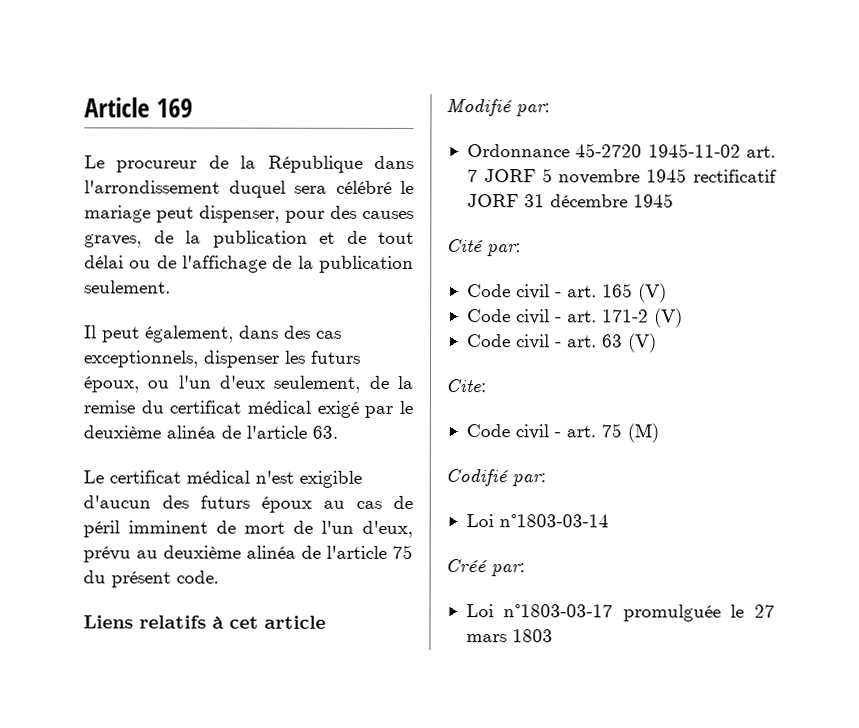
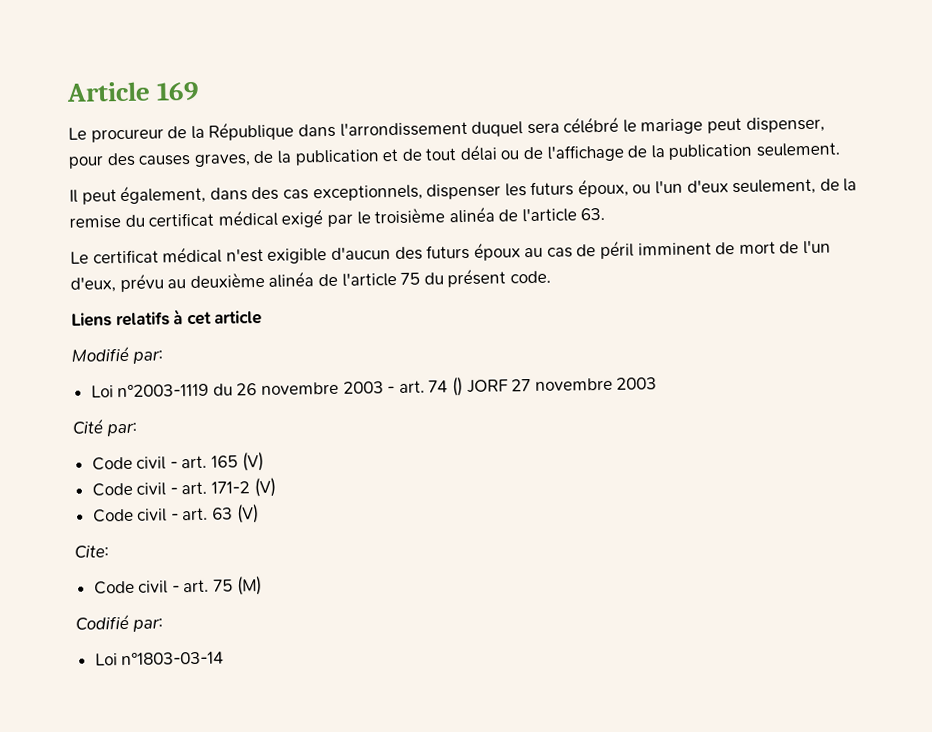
- Il peut également, dans des cas exceptionnels, dispenser les futurs époux, ou l'un d'eux seulement, de la remise du certificat médical exigé par le deuxième alinéa de l'article 63.
+ Il peut également, dans des cas exceptionnels, dispenser les futurs époux, ou l'un d'eux seulement, de la remise du certificat médical exigé par le troisième alinéa de l'article 63.
- Ordonnance 45-2720 1945-11-02 art. 7 JORF 5 novembre 1945 rectificatif JORF 31 décembre 1945
+ Loi n°2003-1119 du 26 novembre 2003 - art. 74 () JORF 27 novembre 2003
- Créé par:
- Loi n°1803-03-17 promulguée le 27 mars 1803

